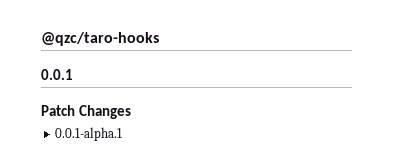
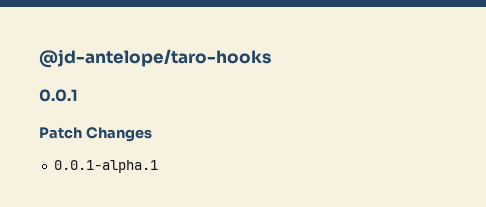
- @qzc/taro-hooks
+ @jd-antelope/taro-hooks

